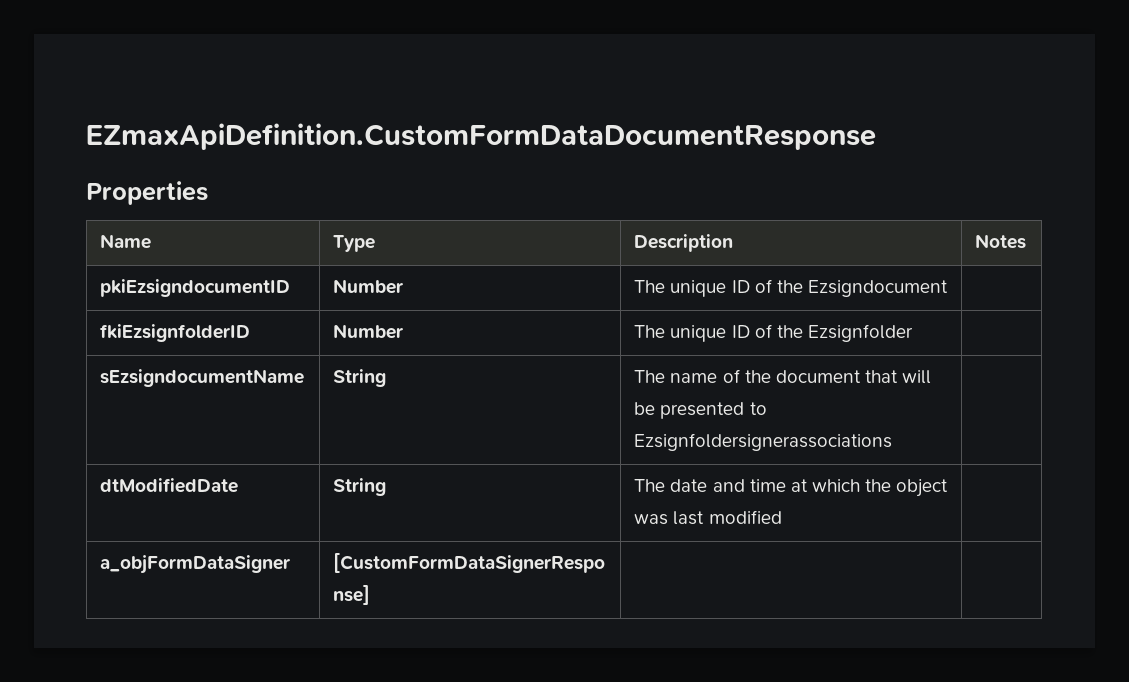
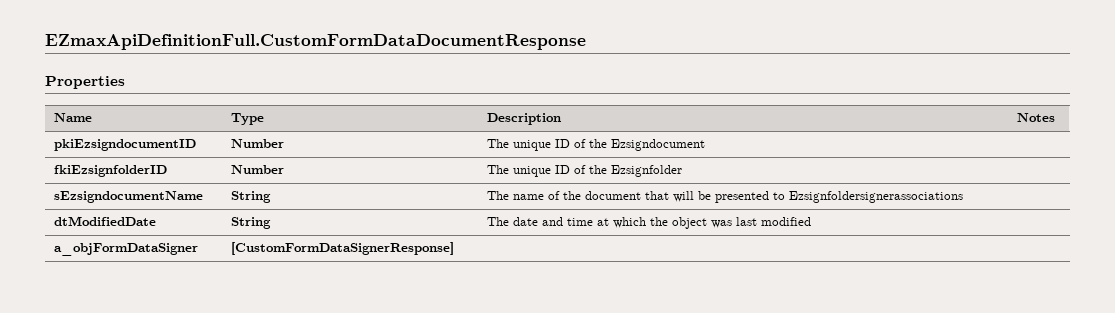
- EZmaxApiDefinition.CustomFormDataDocumentResponse
+ EZmaxApiDefinitionFull.CustomFormDataDocumentResponse

